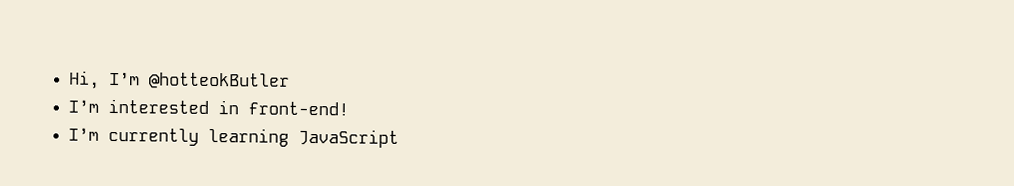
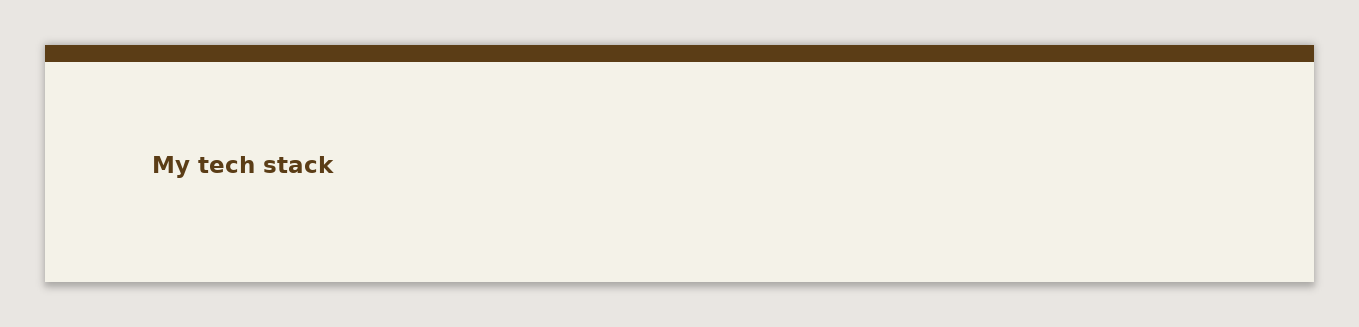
- Hi, I’m @hotteokButler
- I’m interested in front-end!
- I’m currently learning JavaScript
+ My tech stack

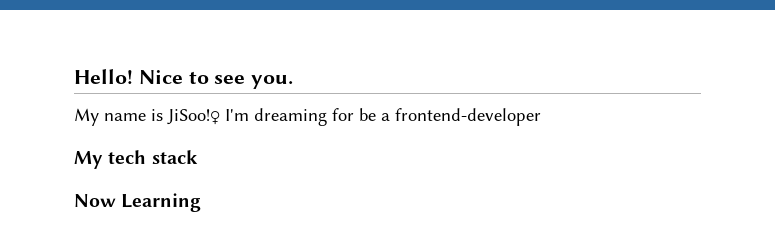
+ Hello! Nice to see you.
+ My name is JiSoo!♀ I'm dreaming for be a frontend-developer
+ Now Learning

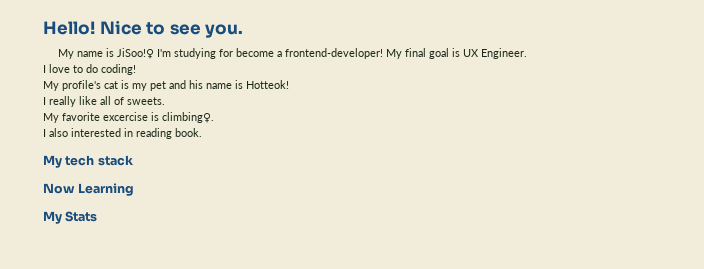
- My name is JiSoo!♀ I'm dreaming for be a frontend-developer
+ My name is JiSoo!♀ I'm studying for become a frontend-developer! My final goal is UX Engineer.
+ I love to do coding!
+ My profile's cat is my pet and his name is Hotteok!
+ I really like all of sweets.
+ My favorite excercise is climbing♀.
+ I also interested in reading book.
+ My Stats

